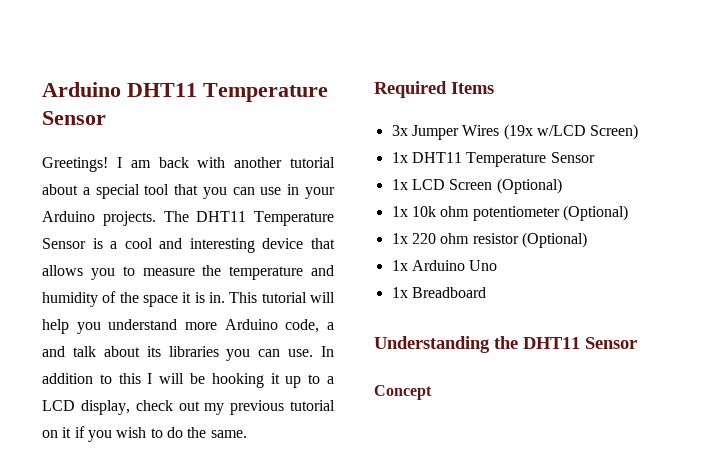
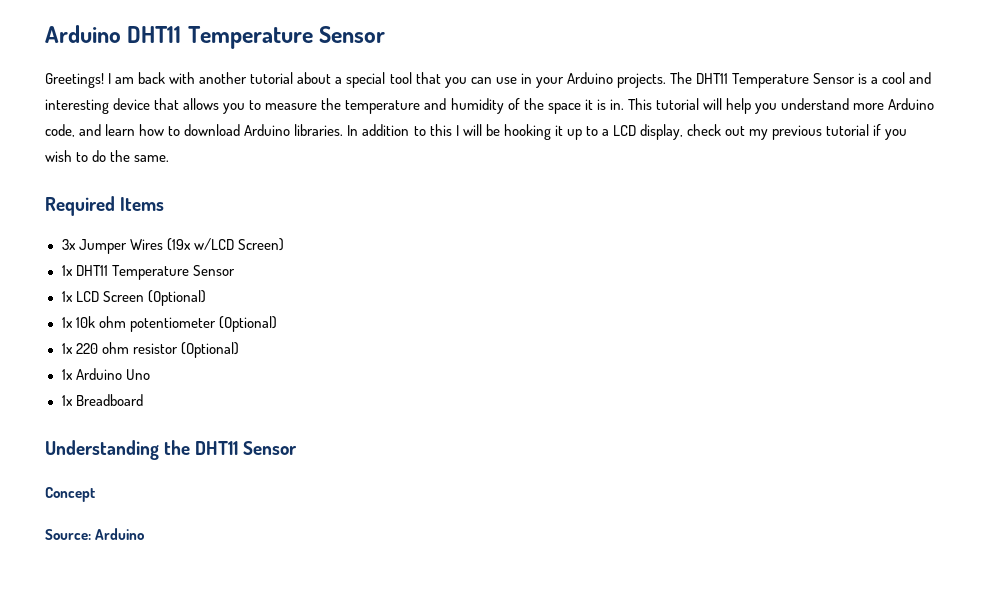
- This tutorial will help you understand more Arduino code, a and talk about its libraries you can use.
+ This tutorial will help you understand more Arduino code, and learn how to download Arduino libraries.
- In addition to this I will be hooking it up to a LCD display, check out my previous tutorial on it if you wish to do the same.
+ In addition to this I will be hooking it up to a LCD display, check out my previous tutorial if you wish to do the same.
+ Source: Arduino

